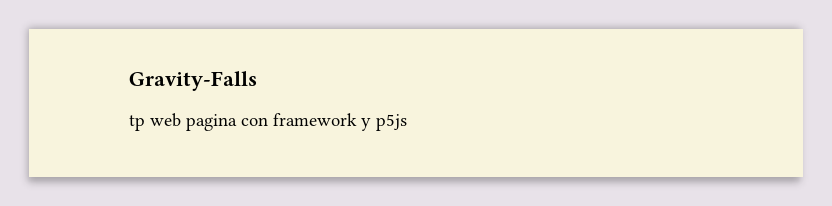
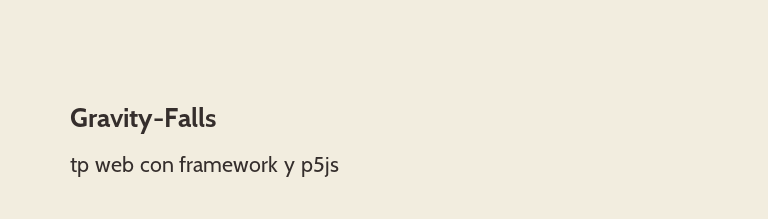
- tp web pagina con framework y p5js
+ tp web con framework y p5js

